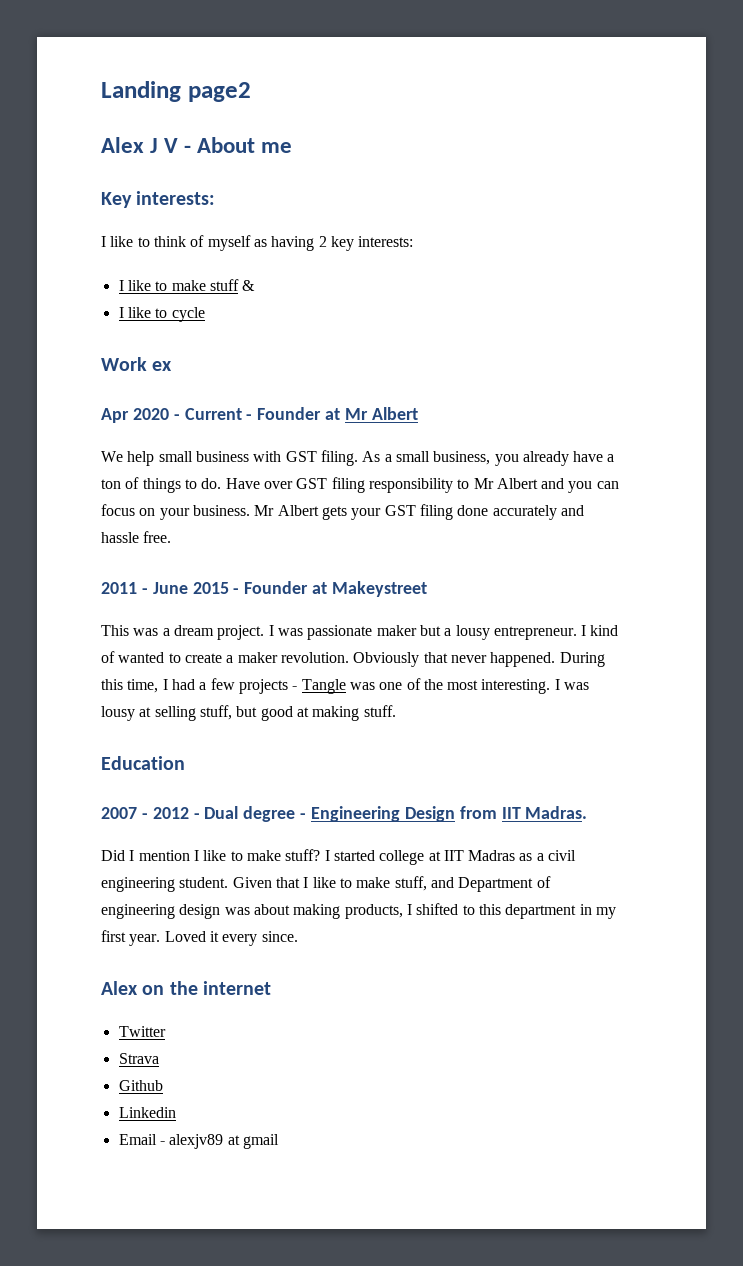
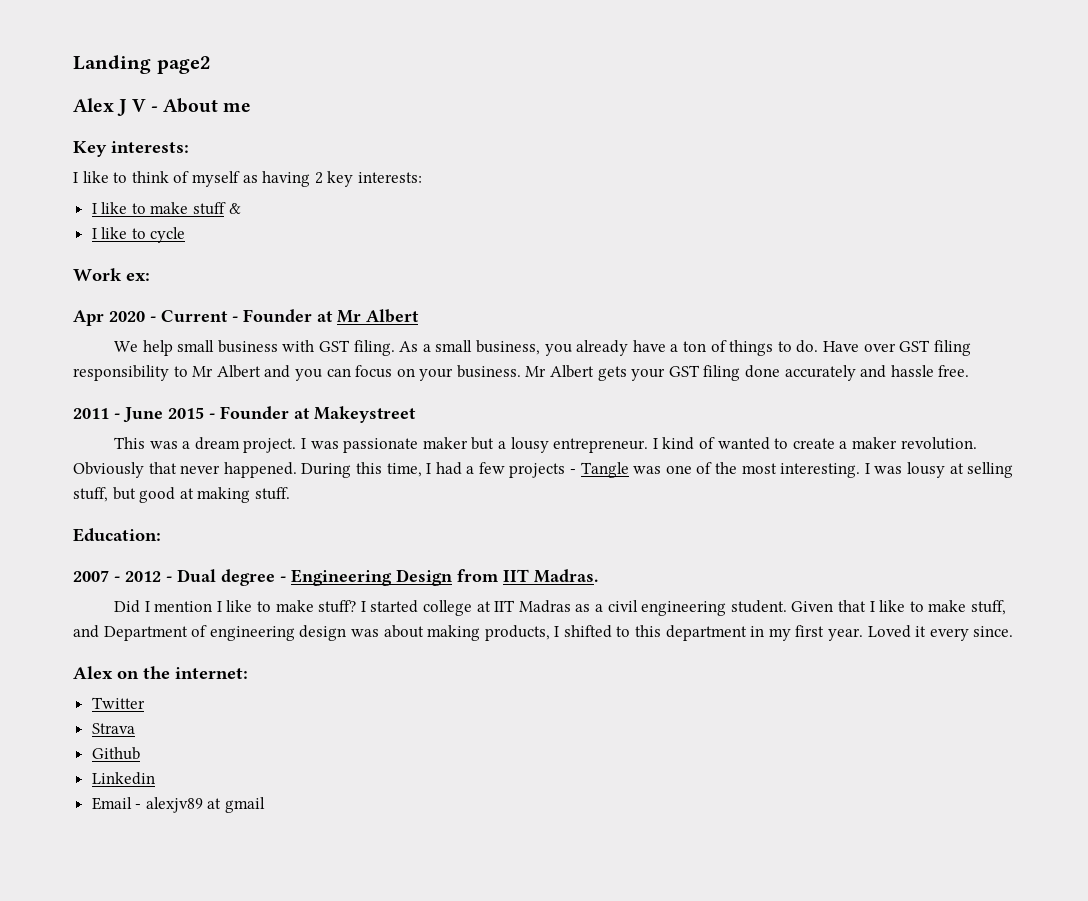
- Work ex
+ Work ex:
- Education
+ Education:
- Alex on the internet
+ Alex on the internet:

